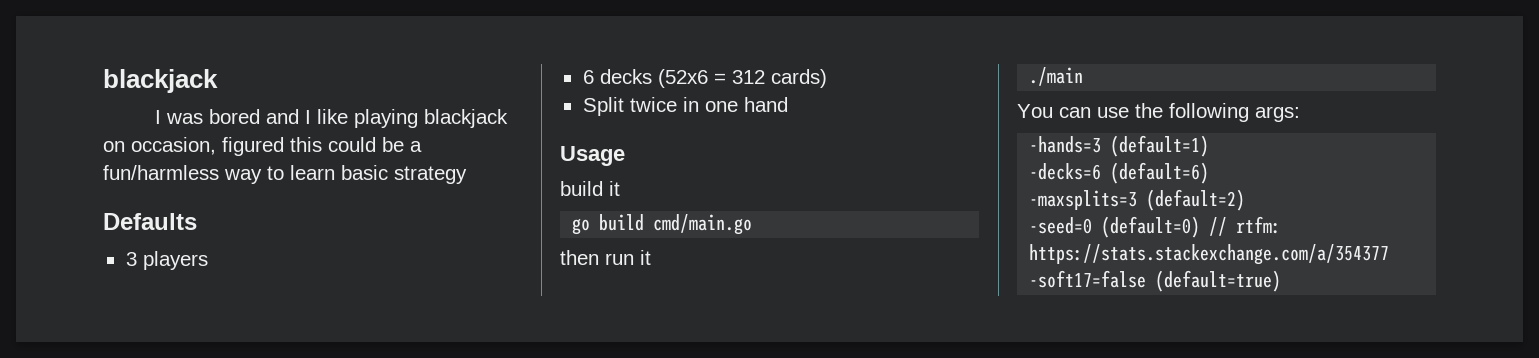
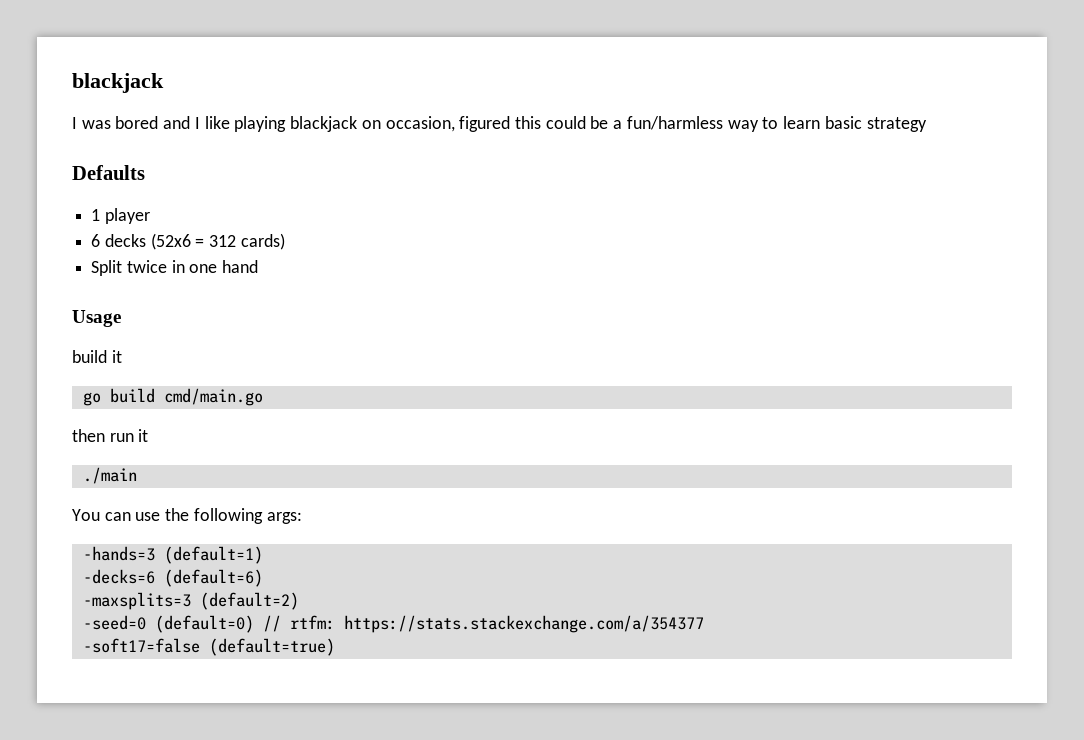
- 3 players
+ 1 player

